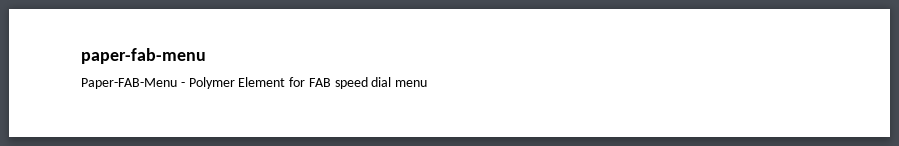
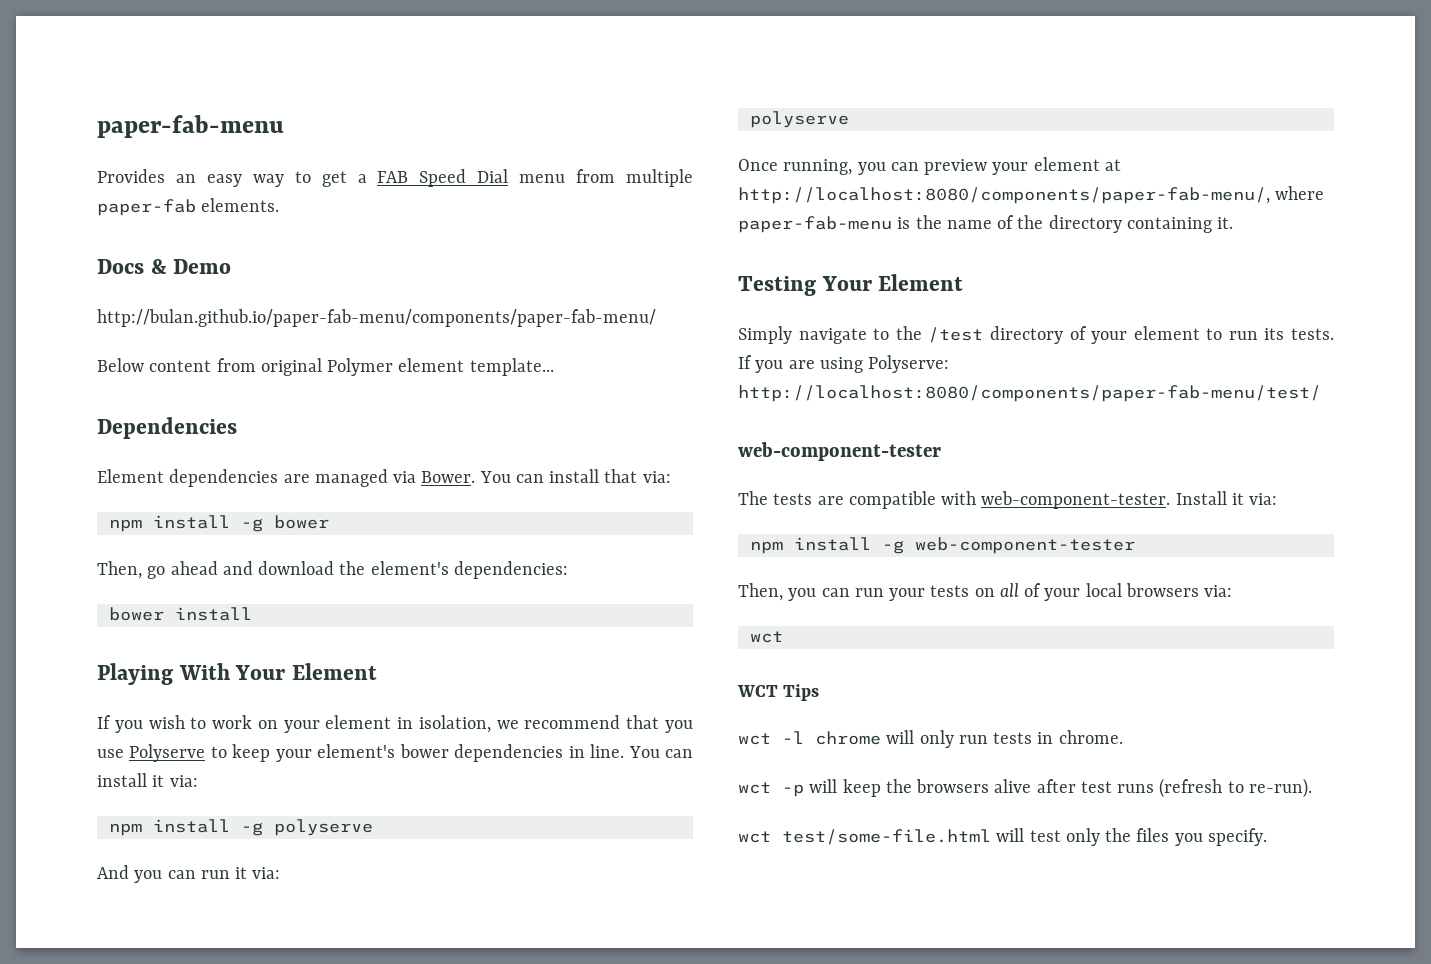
- Paper-FAB-Menu - Polymer Element for FAB speed dial menu
+ Provides an easy way to get a FAB Speed Dial menu from multiple paper-fab elements.
+ Docs & Demo
+ http://bulan.github.io/paper-fab-menu/components/paper-fab-menu/
+ Below content from original Polymer element template...
+ Dependencies
+ Element dependencies are managed via Bower. You can install that via:
+ npm install -g bower
+ Then, go ahead and download the element's dependencies:
+ bower install
+ Playing With Your Element
+ If you wish to work on your element in isolation, we recommend that you use Polyserve to keep your element's bower dependencies in line. You can install it via:
+ npm install -g polyserve
+ And you can run it via:
+ polyserve
+ Once running, you can preview your element at http://localhost:8080/components/paper-fab-menu/, where paper-fab-menu is the name of the directory containing it.
+ Testing Your Element
+ Simply navigate to the /test directory of your element to run its tests. If you are using Polyserve: http://localhost:8080/components/paper-fab-menu/test/
+ web-component-tester
+ The tests are compatible with web-component-tester. Install it via:
+ npm install -g web-component-tester
+ Then, you can run your tests on all of your local browsers via:
+ wct
+ WCT Tips
+ wct -l chrome will only run tests in chrome.
+ wct -p will keep the browsers alive after test runs (refresh to re-run).
+ wct test/some-file.html will test only the files you specify.

